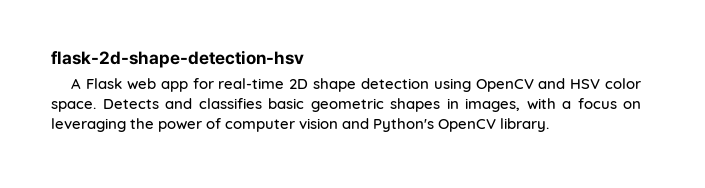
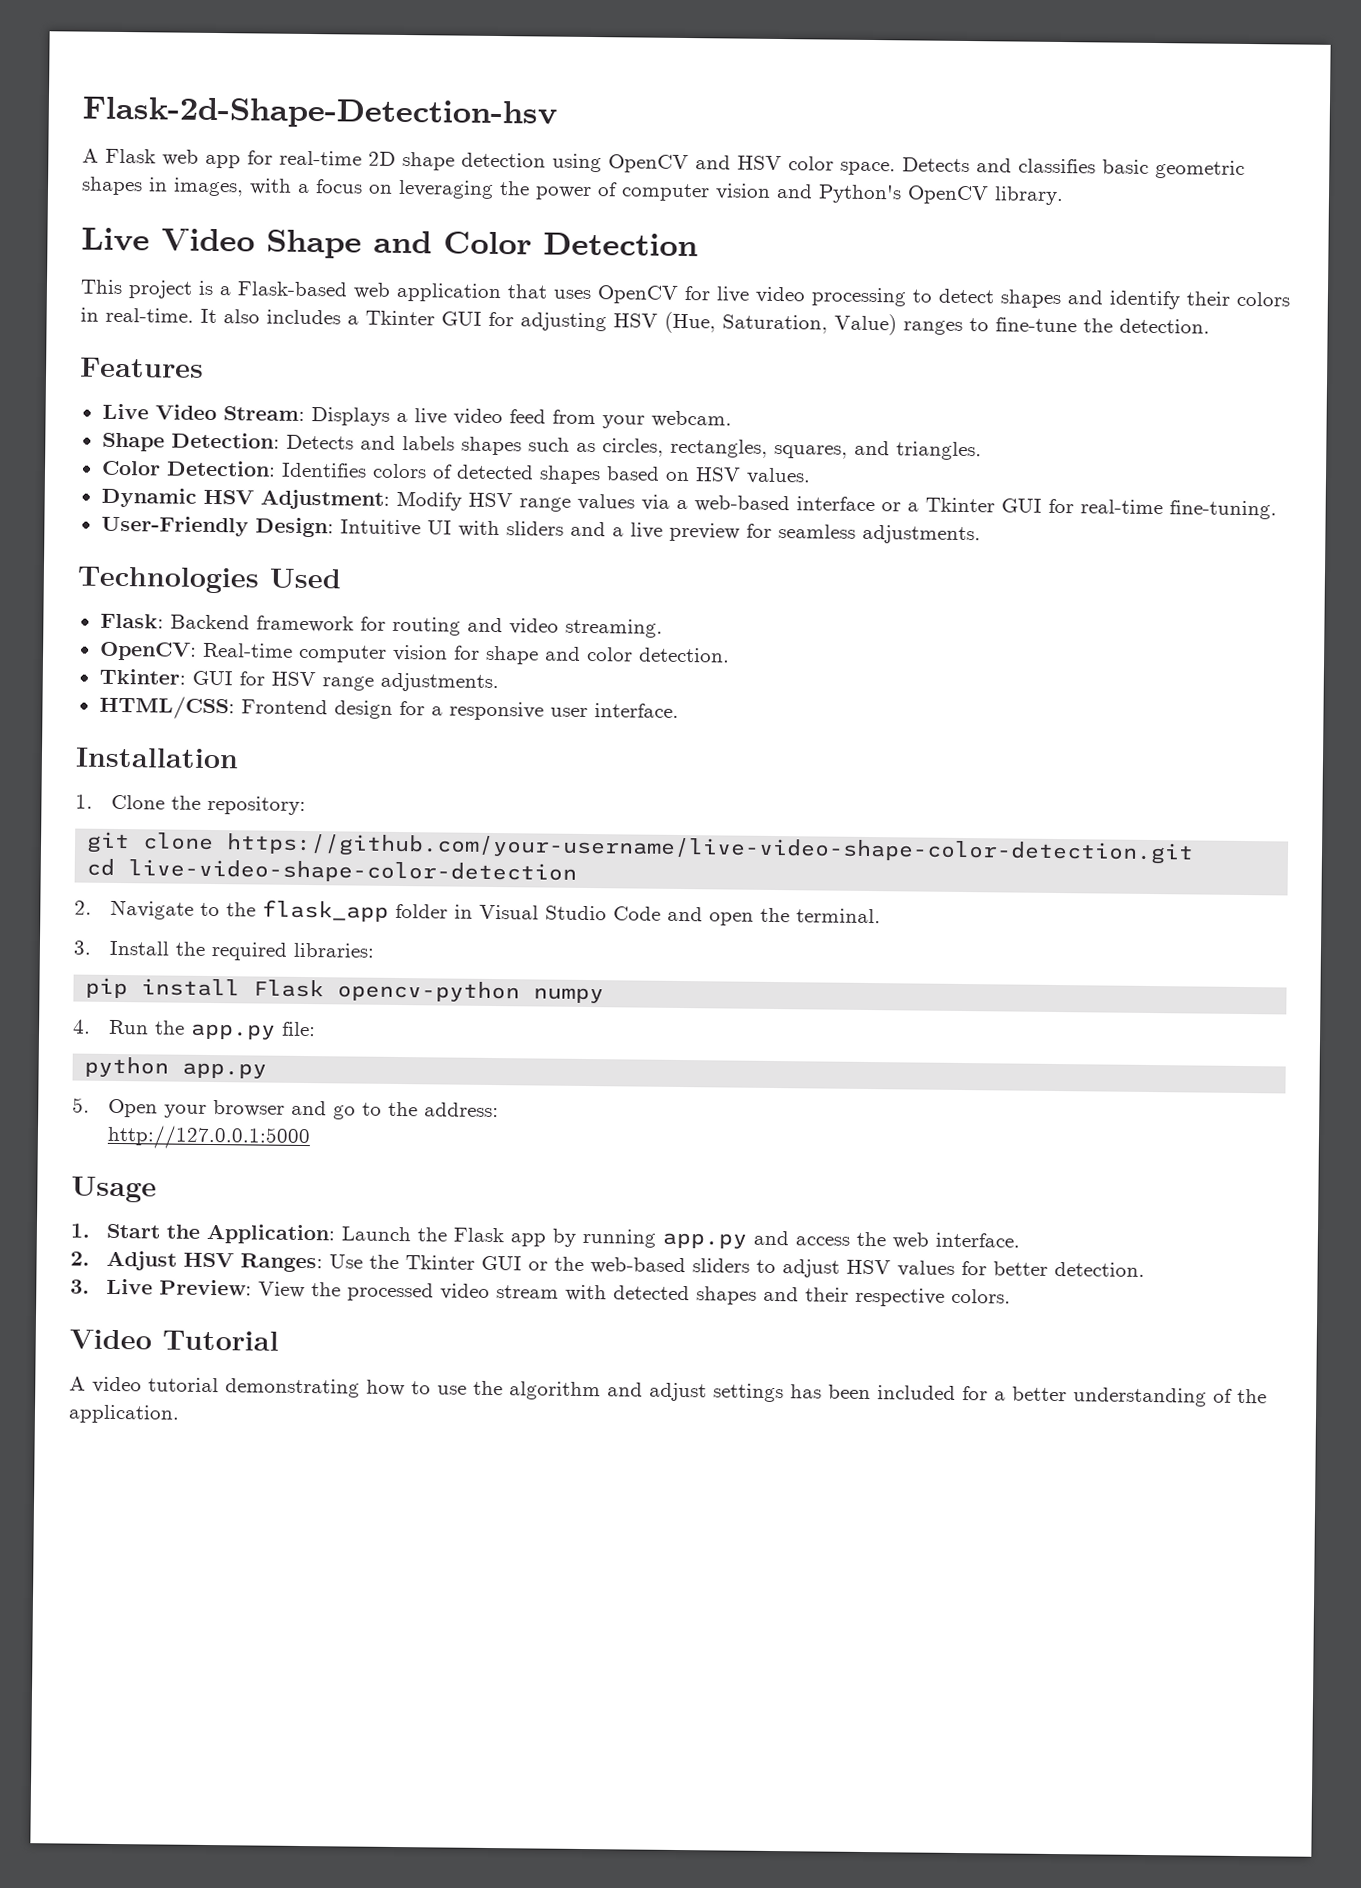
- flask-2d-shape-detection-hsv
+ Flask-2d-Shape-Detection-hsv
+ Live Video Shape and Color Detection
+ This project is a Flask-based web application that uses OpenCV for live video processing to detect shapes and identify their colors in real-time. It also includes a Tkinter GUI for adjusting HSV (Hue, Saturation, Value) ranges to fine-tune the detection.
+ Features
+ Live Video Stream: Displays a live video feed from your webcam.
+ Shape Detection: Detects and labels shapes such as circles, rectangles, squares, and triangles.
+ Color Detection: Identifies colors of detected shapes based on HSV values.
+ Dynamic HSV Adjustment: Modify HSV range values via a web-based interface or a Tkinter GUI for real-time fine-tuning.
+ User-Friendly Design: Intuitive UI with sliders and a live preview for seamless adjustments.
+ Technologies Used
+ Flask: Backend framework for routing and video streaming.
+ OpenCV: Real-time computer vision for shape and color detection.
+ Tkinter: GUI for HSV range adjustments.
+ HTML/CSS: Frontend design for a responsive user interface.
+ Installation
+ 1. Clone the repository:
+ git clone https://github.com/your-username/live-video-shape-color-detection.git
+ cd live-video-shape-color-detection
+ 2. Navigate to the flask_app folder in Visual Studio Code and open the terminal.
+ 3. Install the required libraries:
+ pip install Flask opencv-python numpy
+ 4. Run the app.py file:
+ python app.py
+ 5. Open your browser and go to the address:
+ http://127.0.0.1:5000
+ Usage
+ 1. Start the Application: Launch the Flask app by running app.py and access the web interface.
+ 2. Adjust HSV Ranges: Use the Tkinter GUI or the web-based sliders to adjust HSV values for better detection.
+ 3. Live Preview: View the processed video stream with detected shapes and their respective colors.
+ Video Tutorial
+ A video tutorial demonstrating how to use the algorithm and adjust settings has been included for a better understanding of the application.

